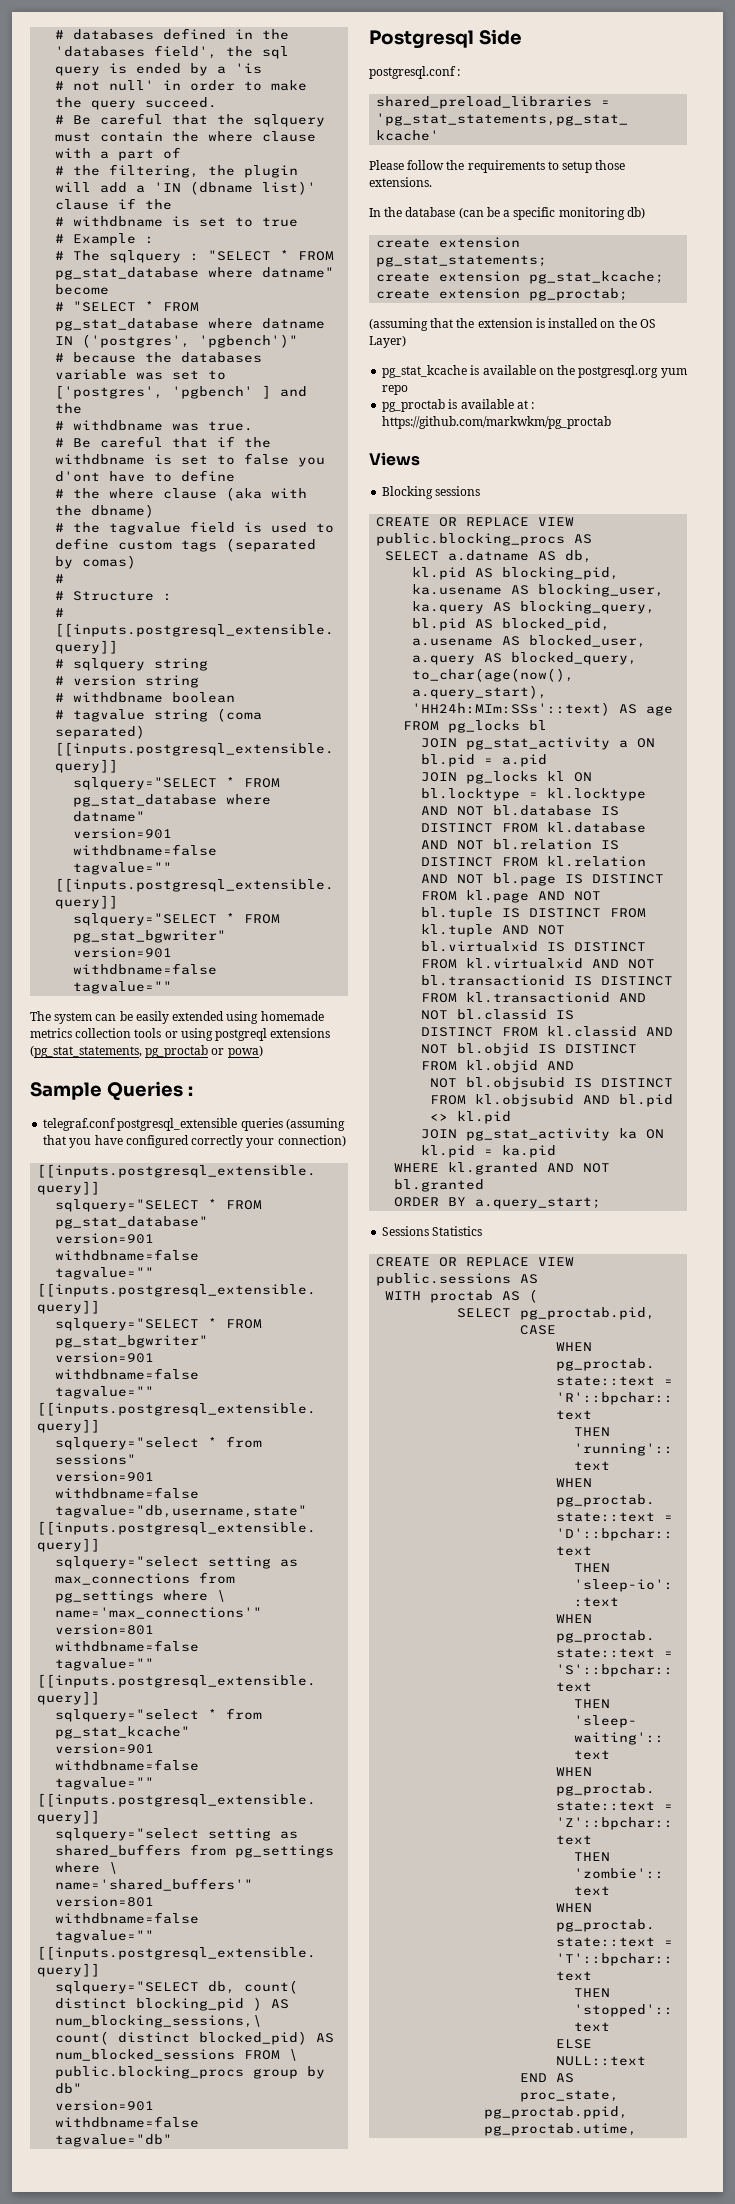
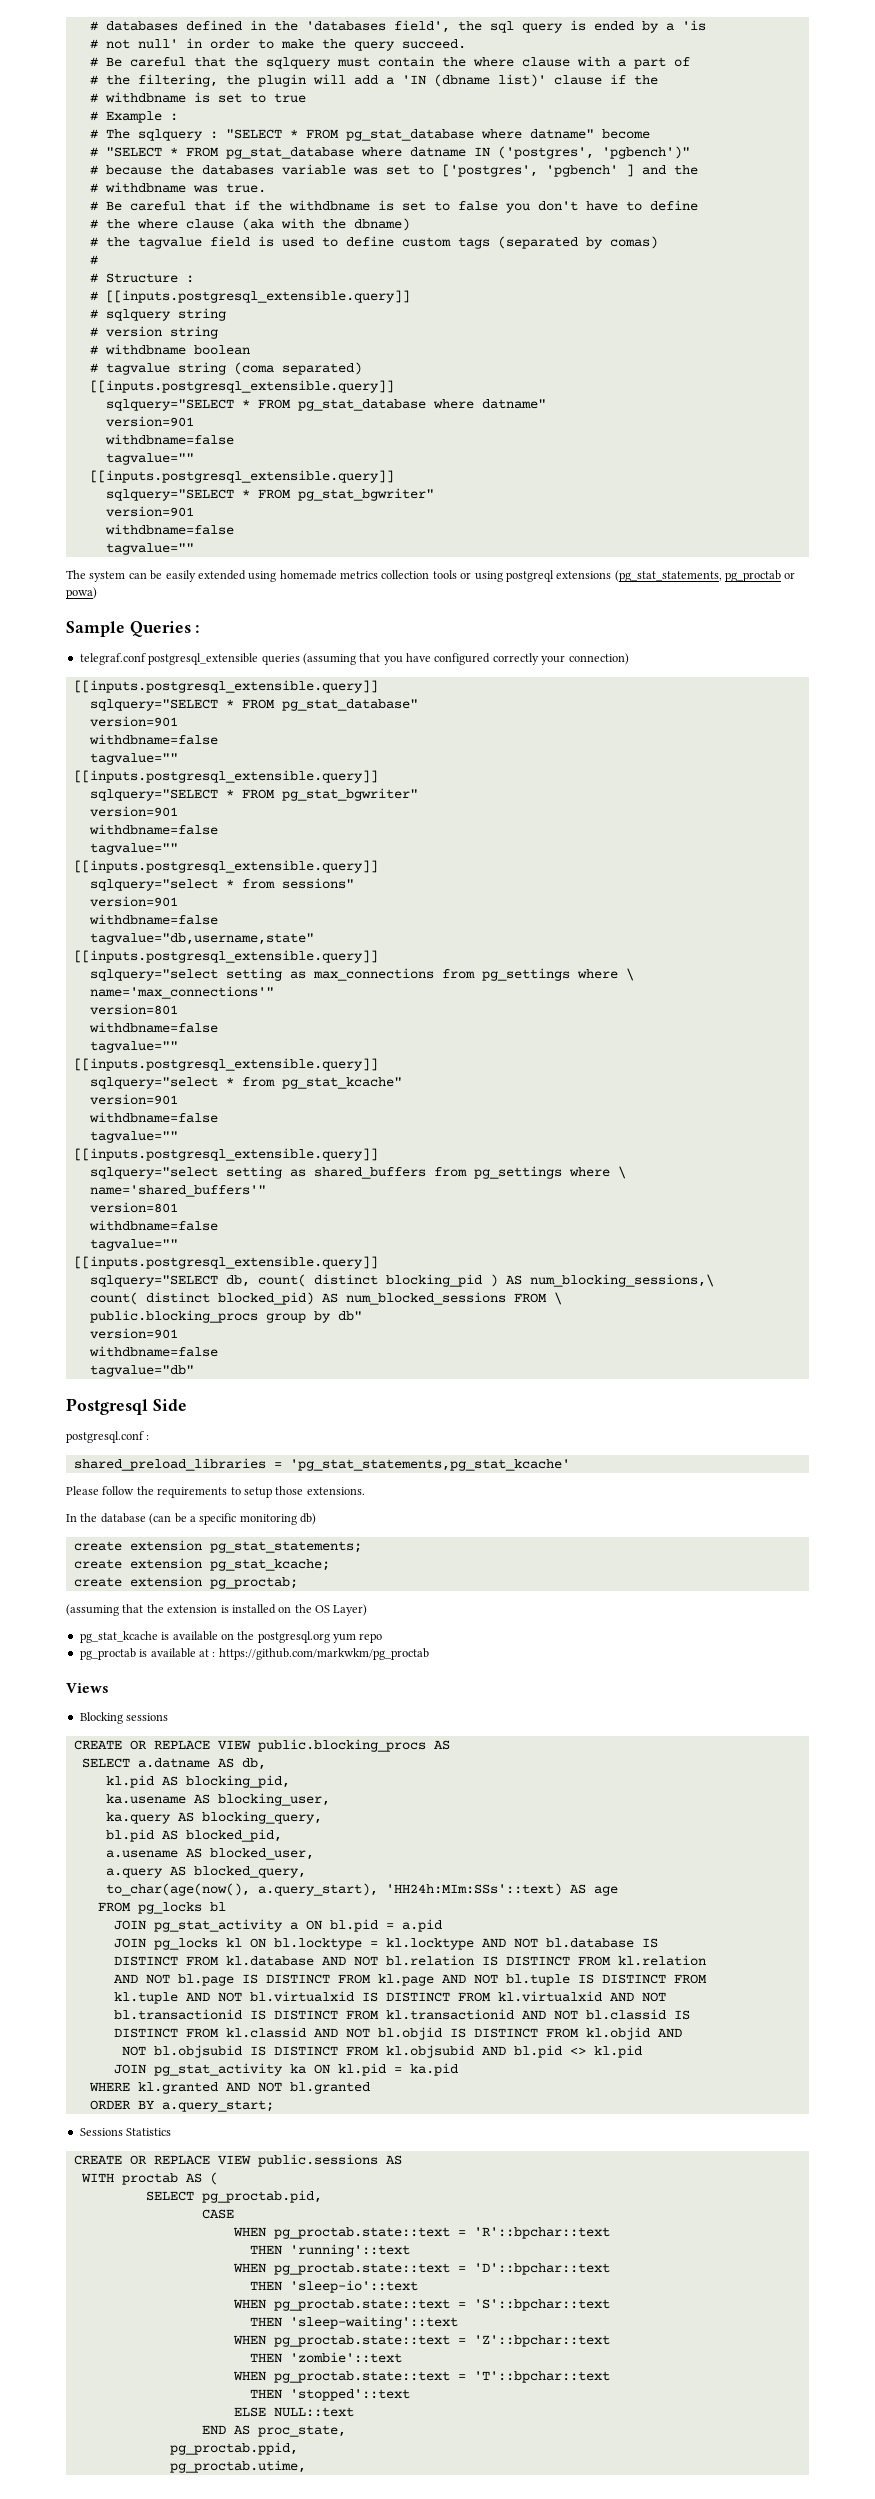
- # Be careful that if the withdbname is set to false you d'ont have to define
+ # Be careful that if the withdbname is set to false you don't have to define

